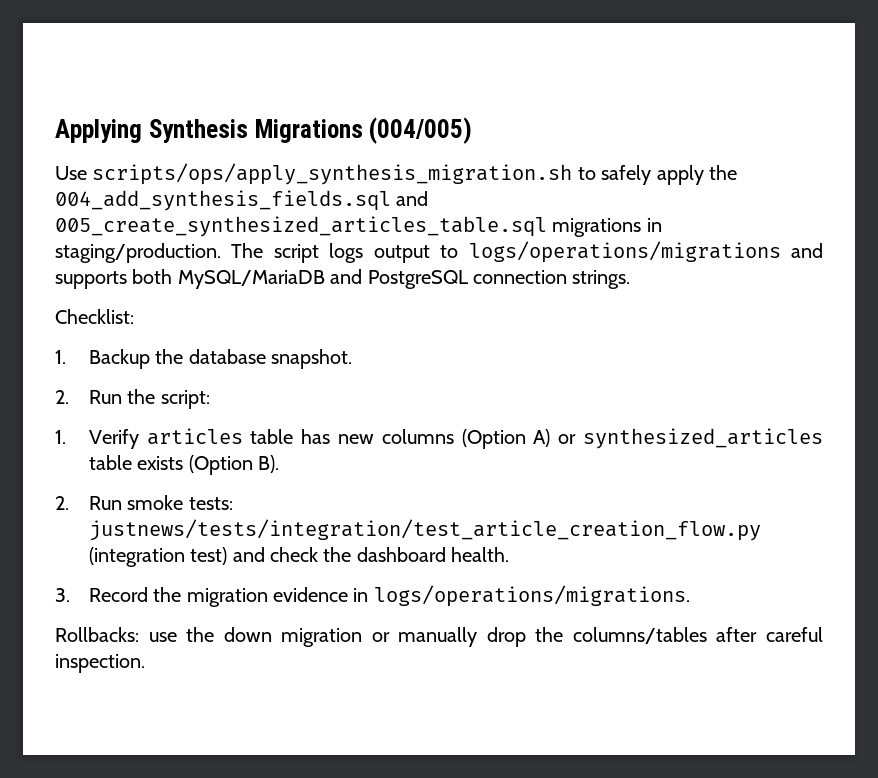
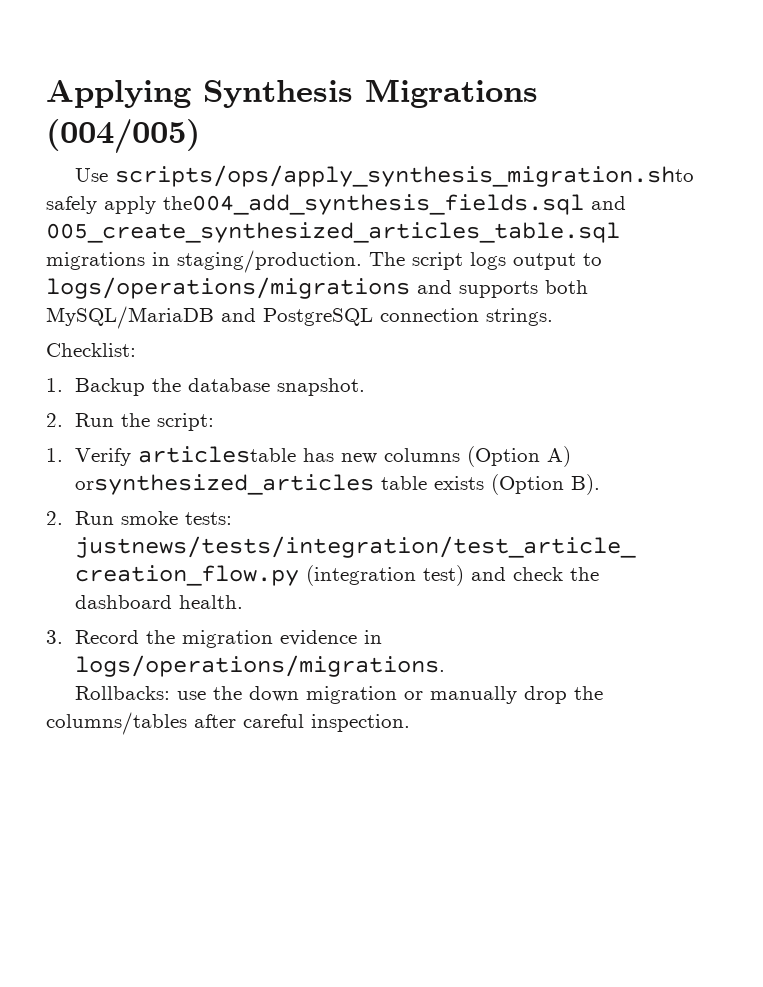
- Use scripts/ops/apply_synthesis_migration.sh to safely apply the 004_add_synthesis_fields.sql and 005_create_synthesized_articles_table.sql migrations in staging/production.
+ Use scripts/ops/apply_synthesis_migration.shto safely apply the004_add_synthesis_fields.sql and 005_create_synthesized_articles_table.sql migrations in staging/production.
- 1. Verify articles table has new columns (Option A) or synthesized_articles table exists (Option B).
+ 1. Verify articlestable has new columns (Option A) orsynthesized_articles table exists (Option B).

